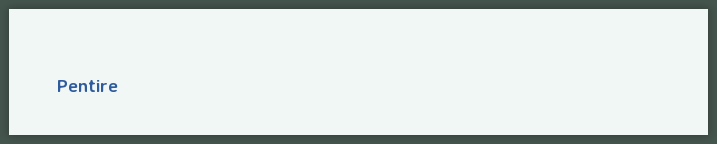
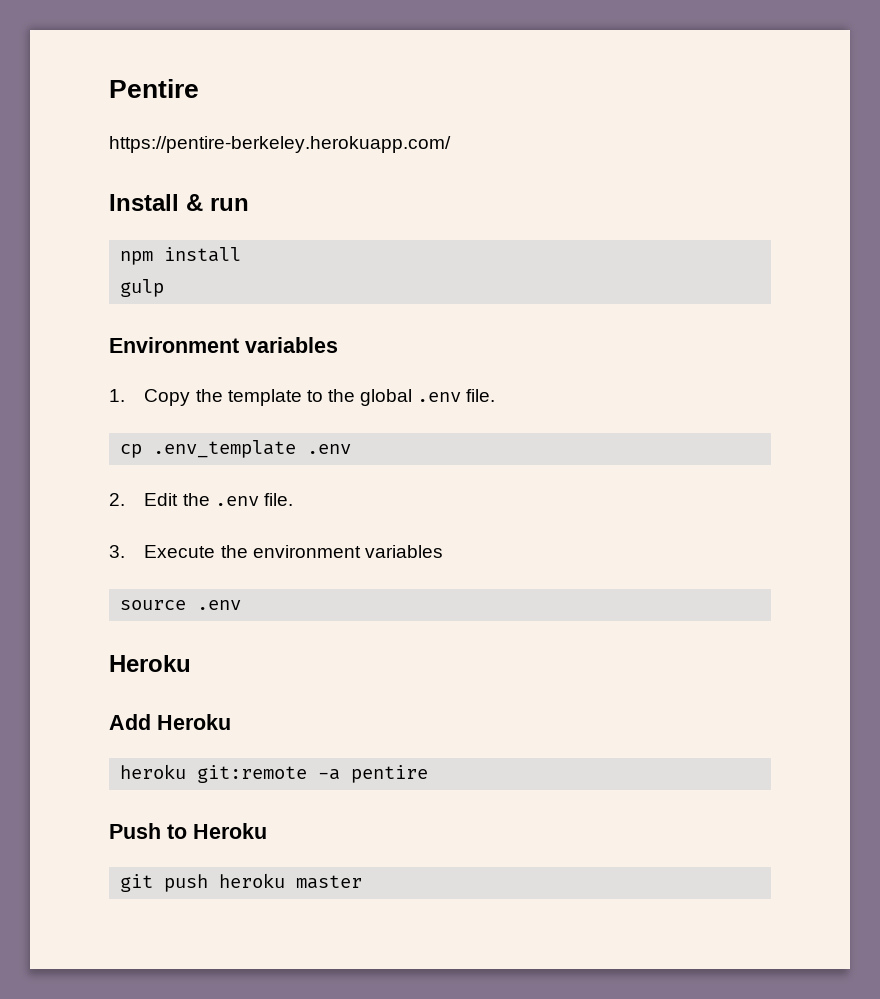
+ https://pentire-berkeley.herokuapp.com/
+ Install & run
+ npm install
+ gulp
+ Environment variables
+ 1. Copy the template to the global .env file.
+ cp .env_template .env
+ 2. Edit the .env file.
+ 3. Execute the environment variables
+ source .env
+ Heroku
+ Add Heroku
+ heroku git:remote -a pentire
+ Push to Heroku
+ git push heroku master

